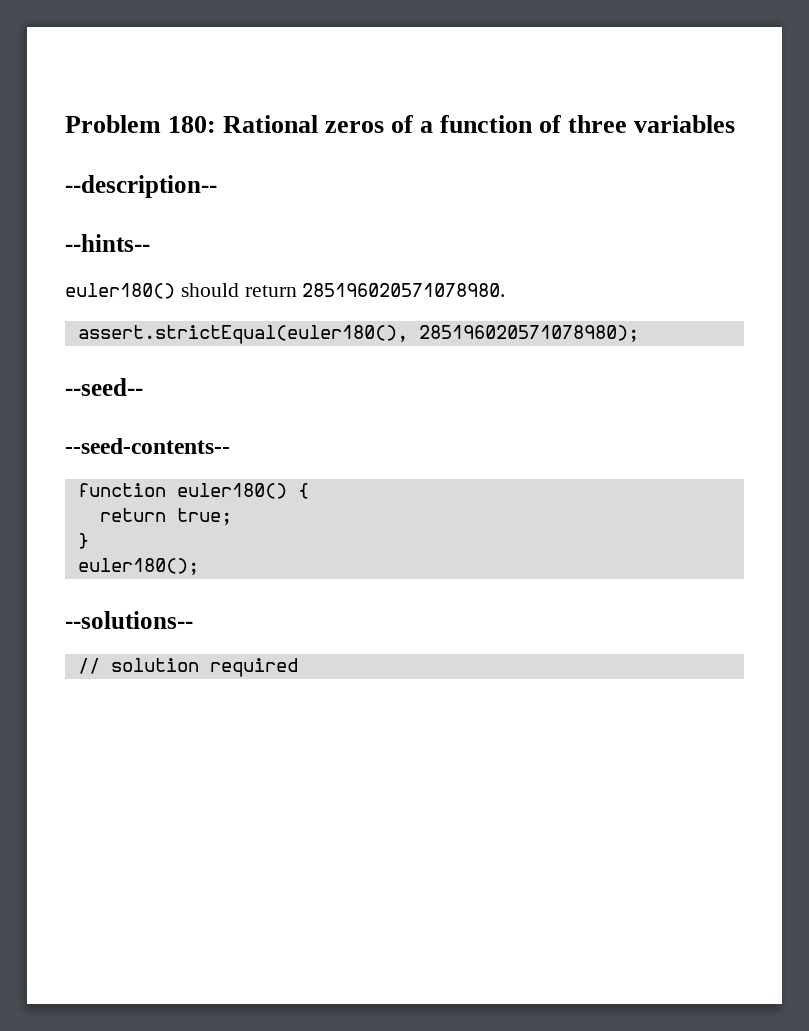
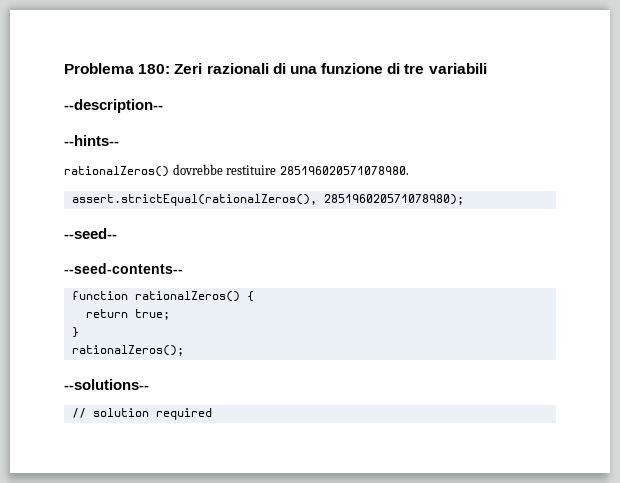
- Problem 180: Rational zeros of a function of three variables
+ Problema 180: Zeri razionali di una funzione di tre variabili
- euler180() should return 285196020571078980.
+ rationalZeros() dovrebbe restituire 285196020571078980.
- assert.strictEqual(euler180(), 285196020571078980);
+ assert.strictEqual(rationalZeros(), 285196020571078980);
- function euler180() {
+ function rationalZeros() {
- euler180();
+ rationalZeros();

